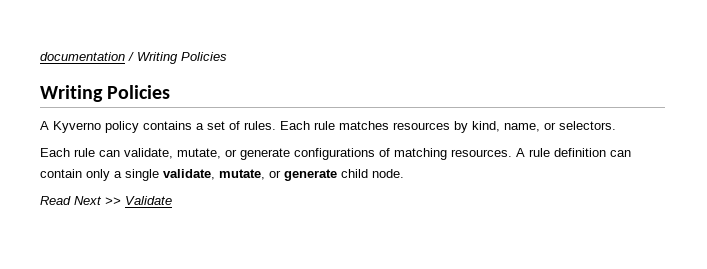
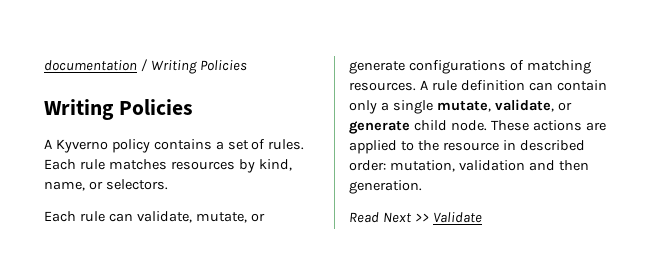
- A rule definition can contain only a single validate, mutate, or generate child node.
+ A rule definition can contain only a single mutate, validate, or generate child node. These actions are applied to the resource in described order: mutation, validation and then generation.

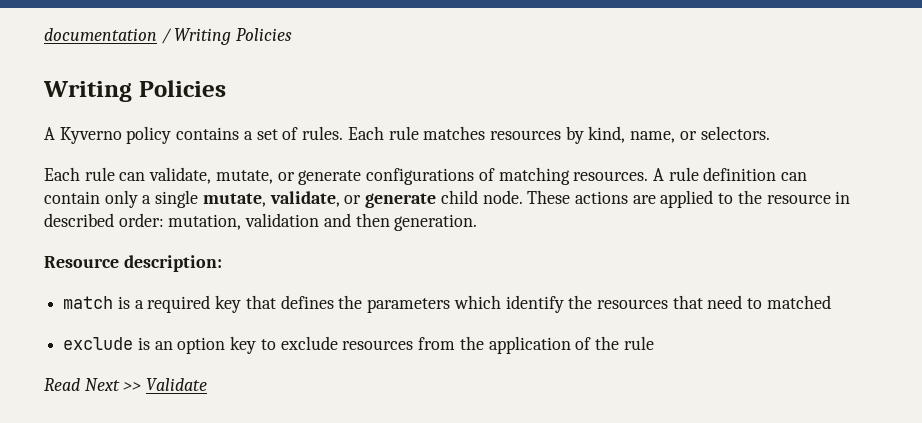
+ Resource description:
+ match is a required key that defines the parameters which identify the resources that need to matched
+ exclude is an option key to exclude resources from the application of the rule

